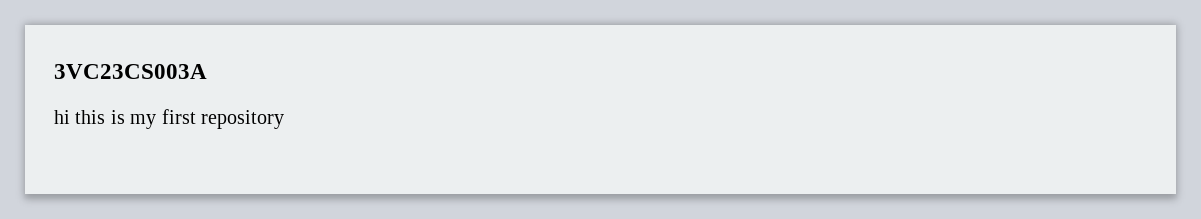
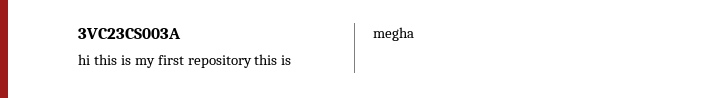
- hi this is my first repository
+ hi this is my first repository this is megha

